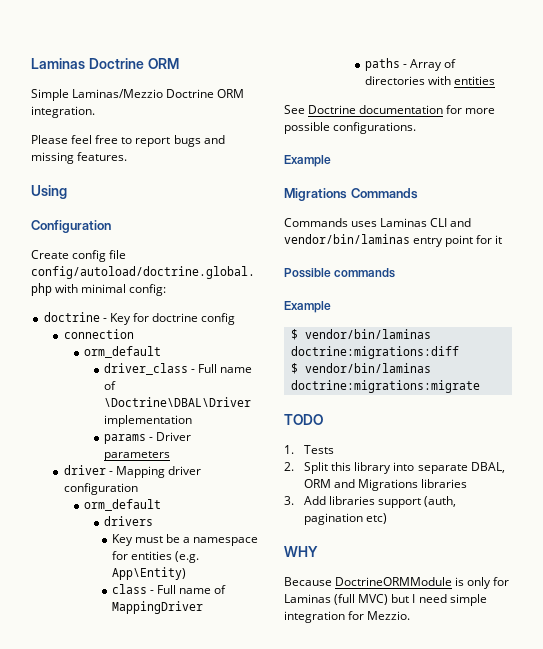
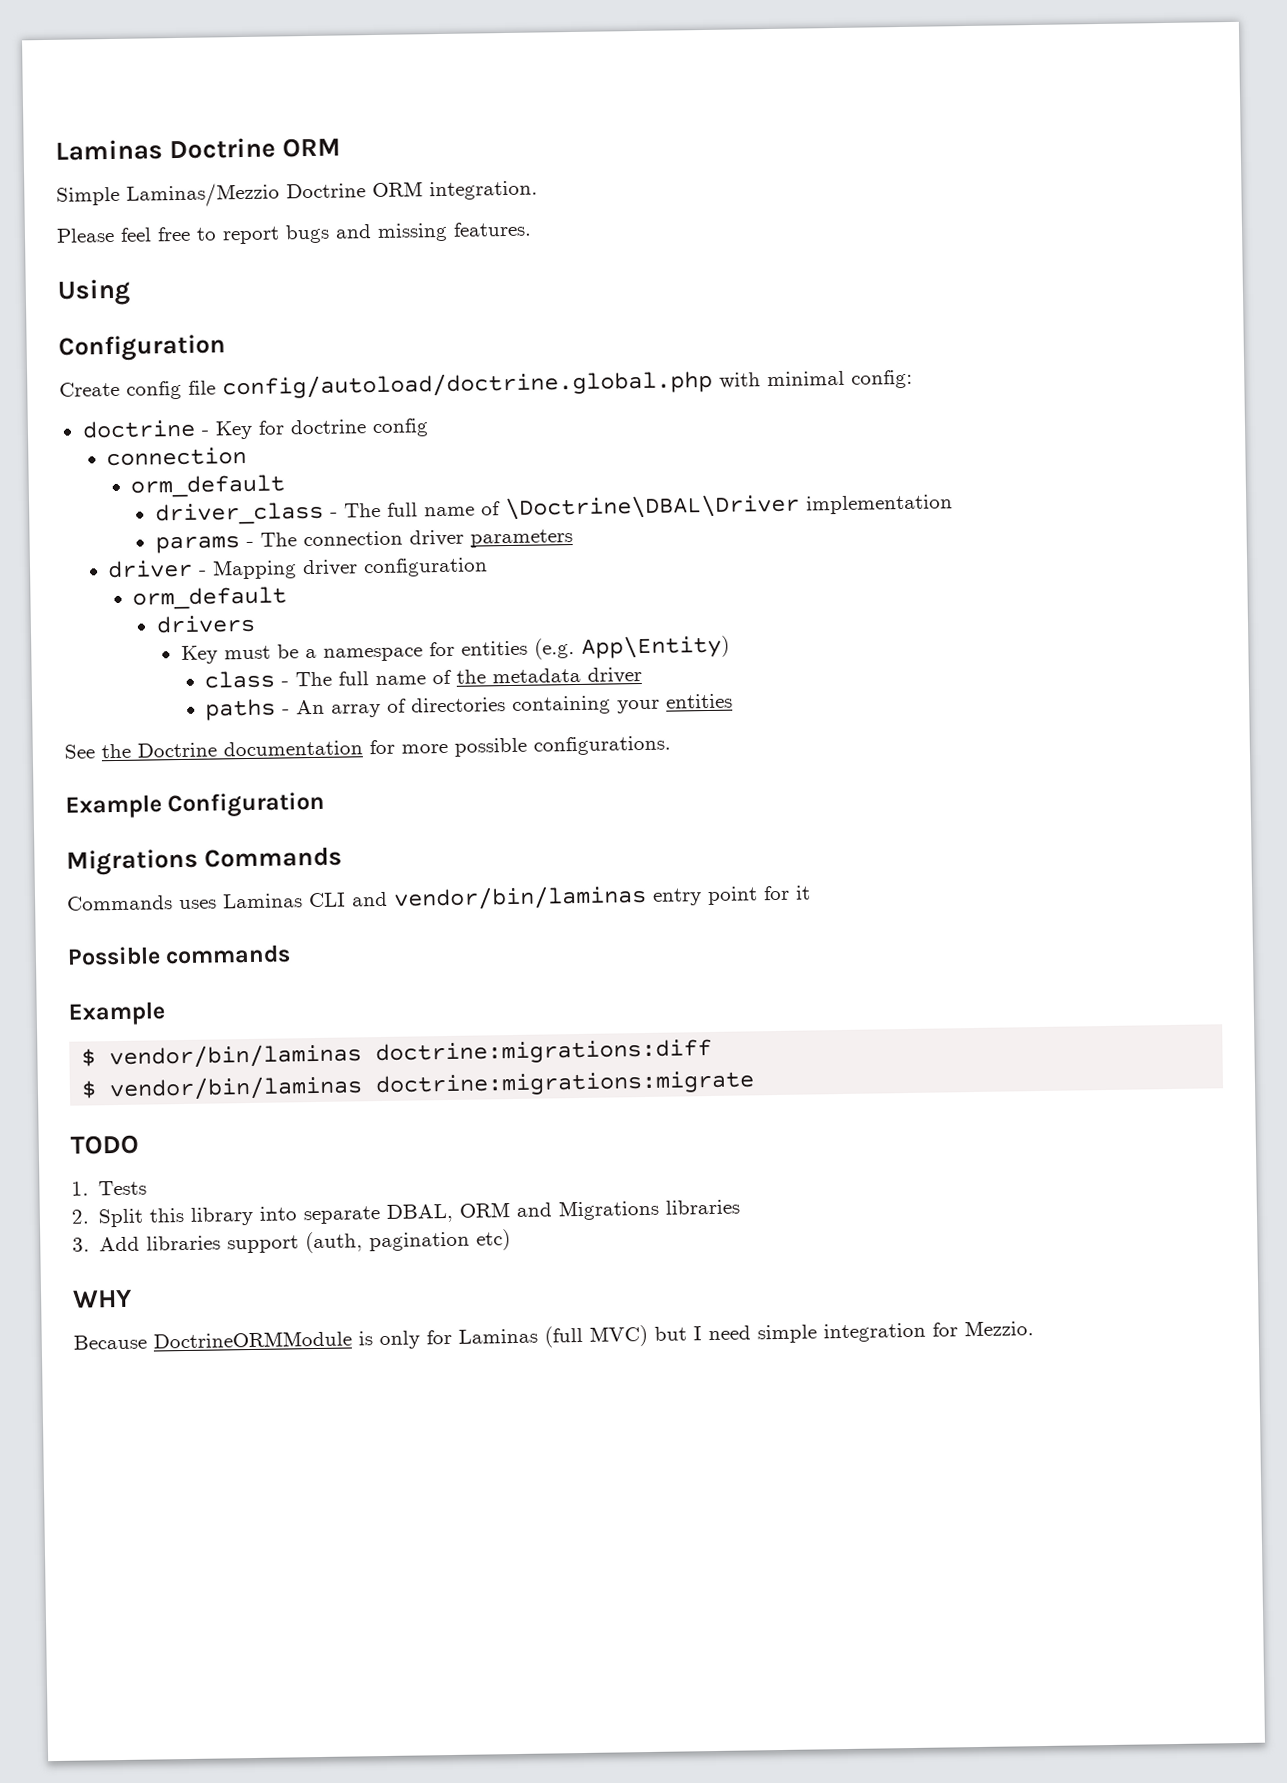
- driver_class - Full name of \Doctrine\DBAL\Driver implementation
+ driver_class - The full name of \Doctrine\DBAL\Driver implementation
- params - Driver parameters
+ params - The connection driver parameters
- class - Full name of MappingDriver
- paths - Array of directories with entities
+ class - The full name of the metadata driver
+ paths - An array of directories containing your entities
- See Doctrine documentation for more possible configurations.
- Example
+ See the Doctrine documentation for more possible configurations.
+ Example Configuration

